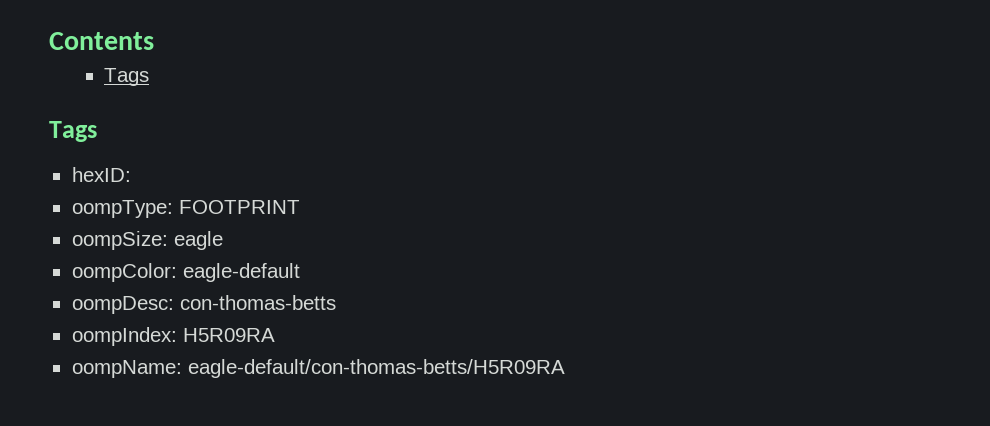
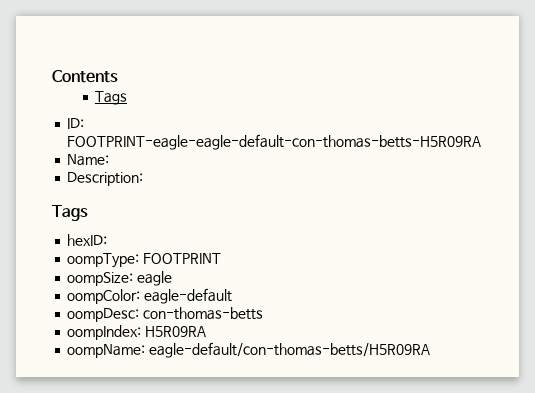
+ ID: FOOTPRINT-eagle-eagle-default-con-thomas-betts-H5R09RA
+ Name:
+ Description:

